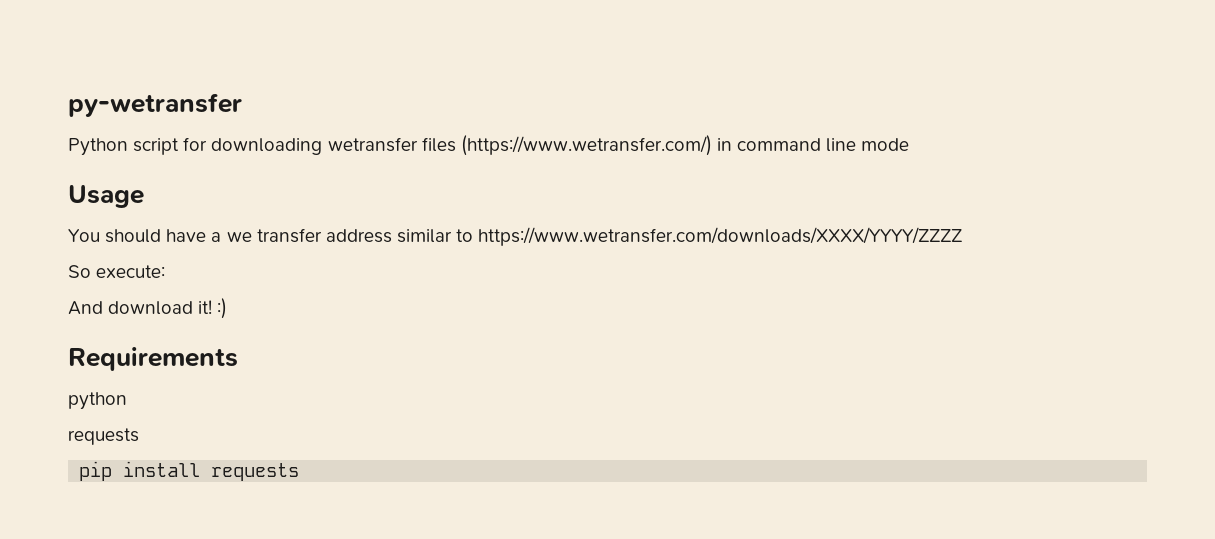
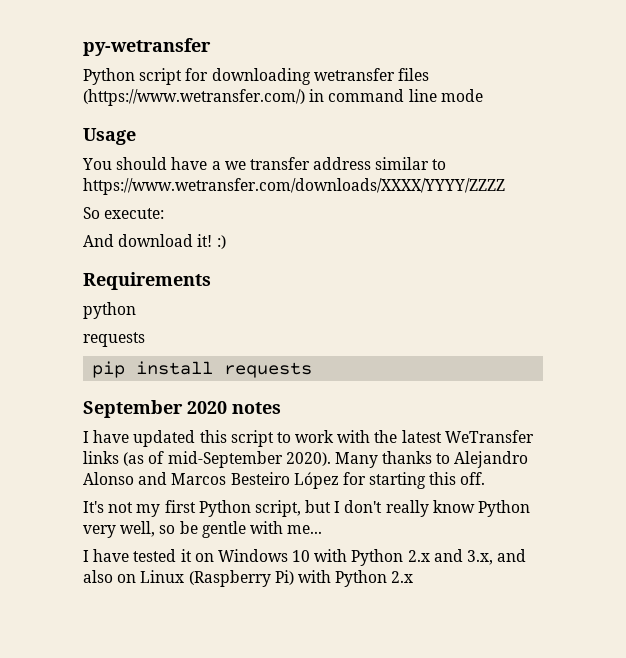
+ September 2020 notes
+ I have updated this script to work with the latest WeTransfer links (as of mid-September 2020). Many thanks to Alejandro Alonso and Marcos Besteiro López for starting this off.
+ It's not my first Python script, but I don't really know Python very well, so be gentle with me...
+ I have tested it on Windows 10 with Python 2.x and 3.x, and also on Linux (Raspberry Pi) with Python 2.x

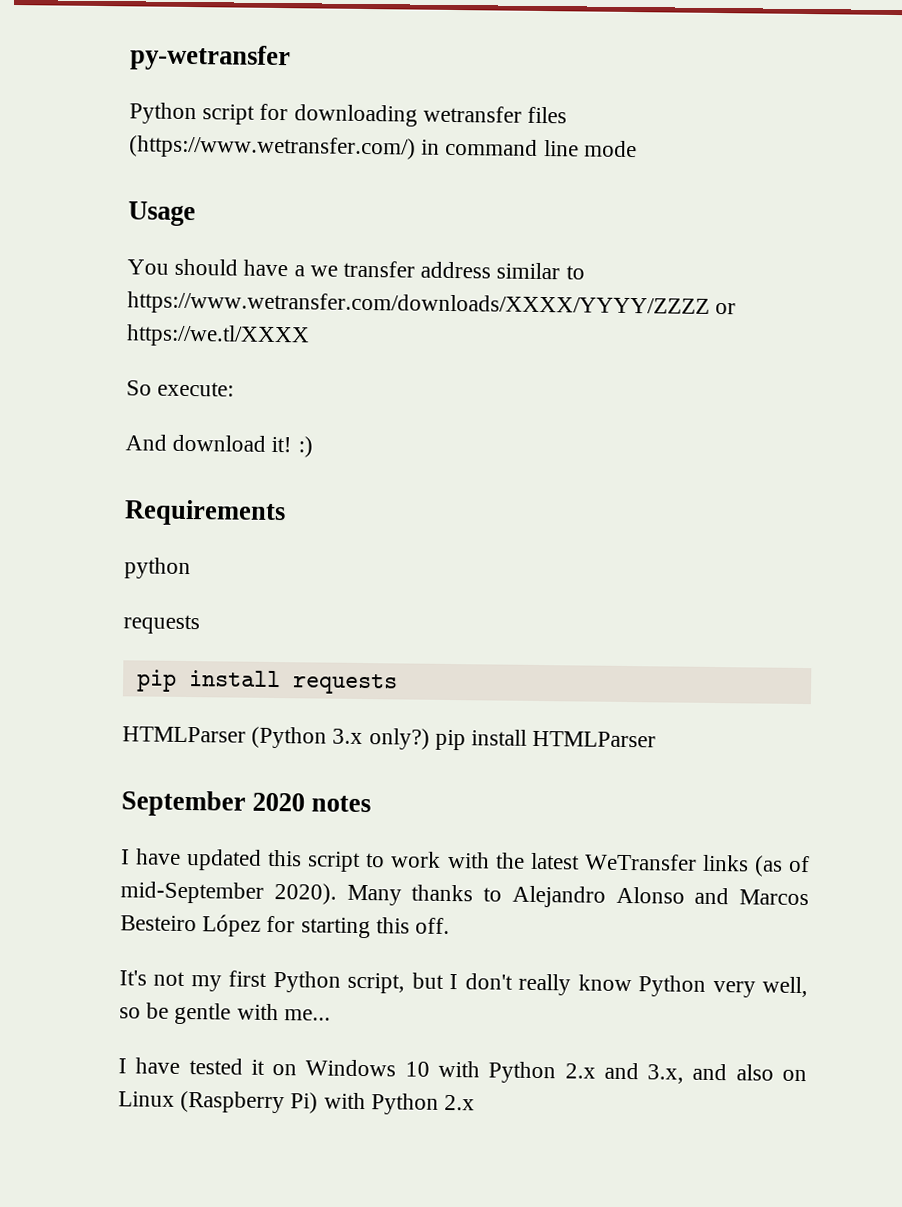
- You should have a we transfer address similar to https://www.wetransfer.com/downloads/XXXX/YYYY/ZZZZ
+ You should have a we transfer address similar to https://www.wetransfer.com/downloads/XXXX/YYYY/ZZZZ or https://we.tl/XXXX
+ HTMLParser (Python 3.x only?) pip install HTMLParser

